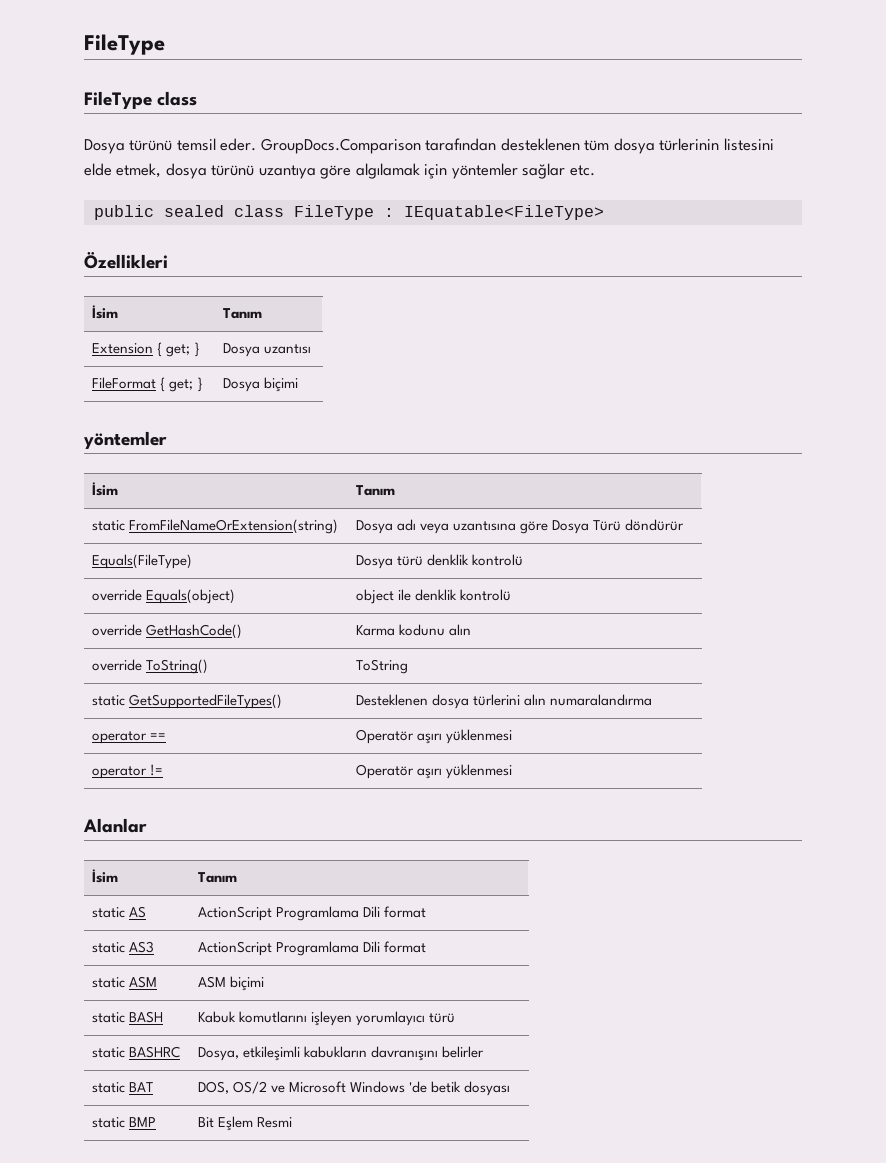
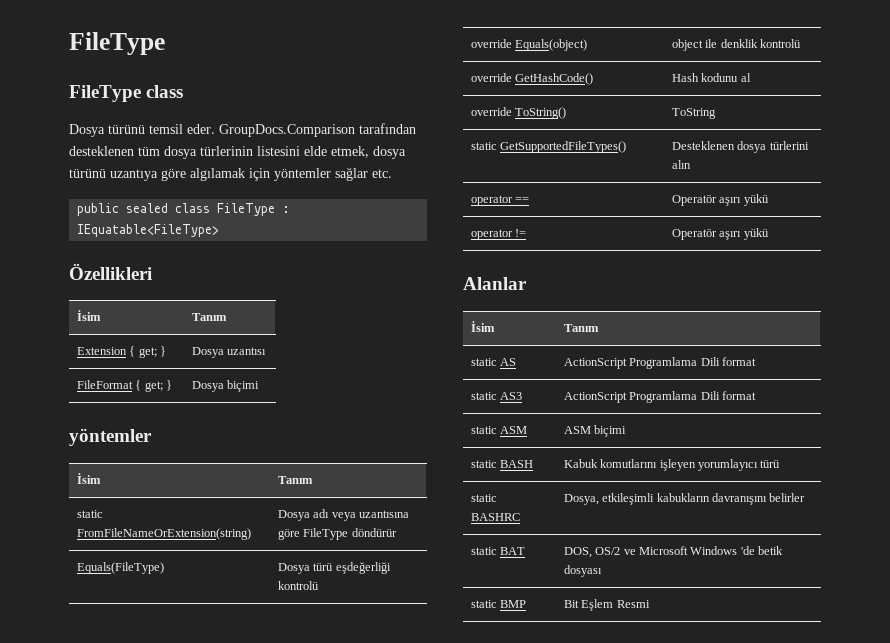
- static FromFileNameOrExtension(string) | Dosya adı veya uzantısına göre Dosya Türü döndürür
+ static FromFileNameOrExtension(string) | Dosya adı veya uzantısına göre FileType döndürür
- Equals(FileType) | Dosya türü denklik kontrolü
+ Equals(FileType) | Dosya türü eşdeğerliği kontrolü
- override GetHashCode() | Karma kodunu alın
+ override GetHashCode() | Hash kodunu al
- static GetSupportedFileTypes() | Desteklenen dosya türlerini alın numaralandırma
+ static GetSupportedFileTypes() | Desteklenen dosya türlerini alın
- operator == | Operatör aşırı yüklenmesi
+ operator == | Operatör aşırı yükü
- operator != | Operatör aşırı yüklenmesi
+ operator != | Operatör aşırı yükü

